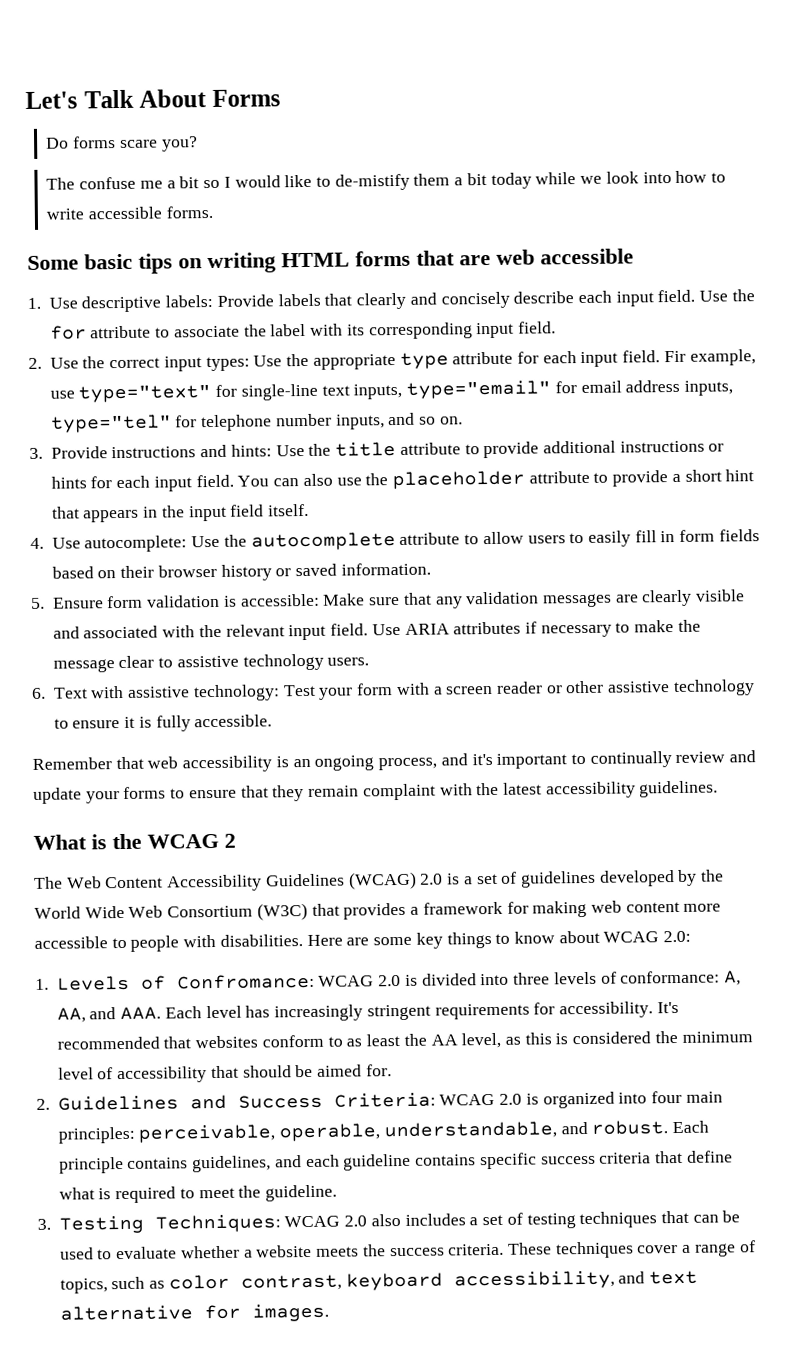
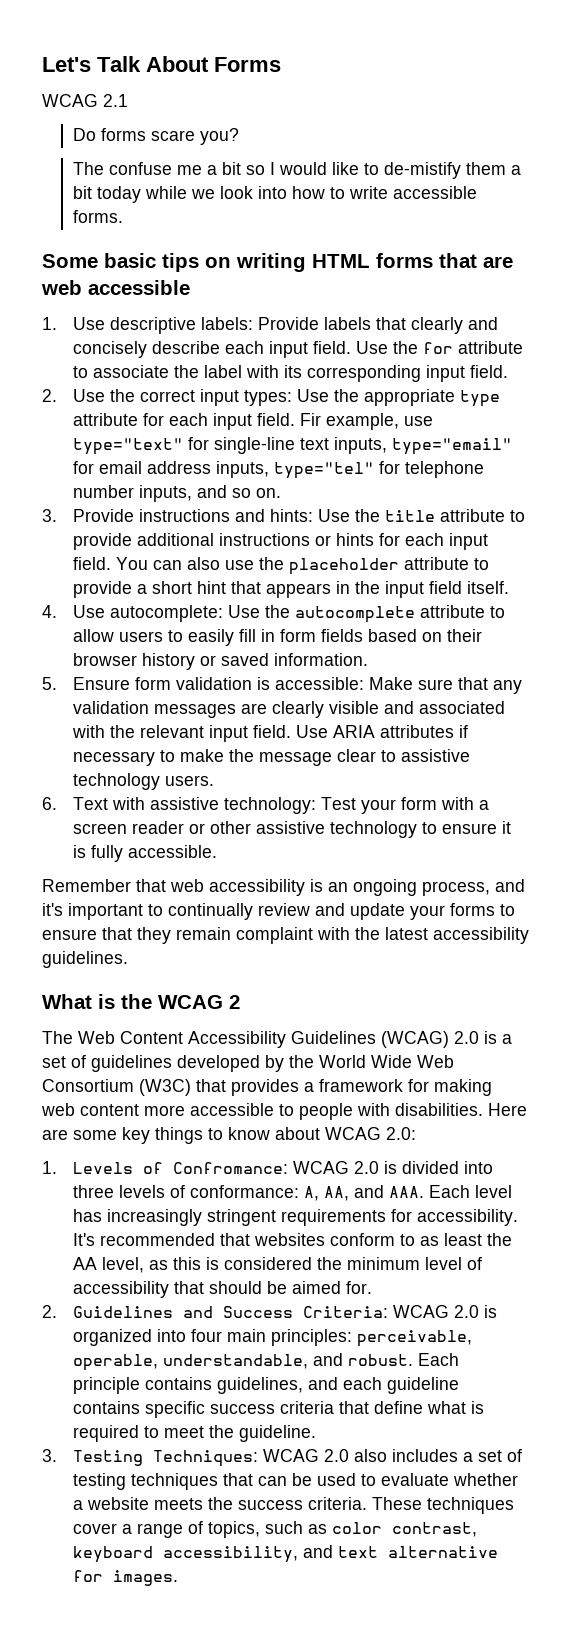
+ WCAG 2.1

